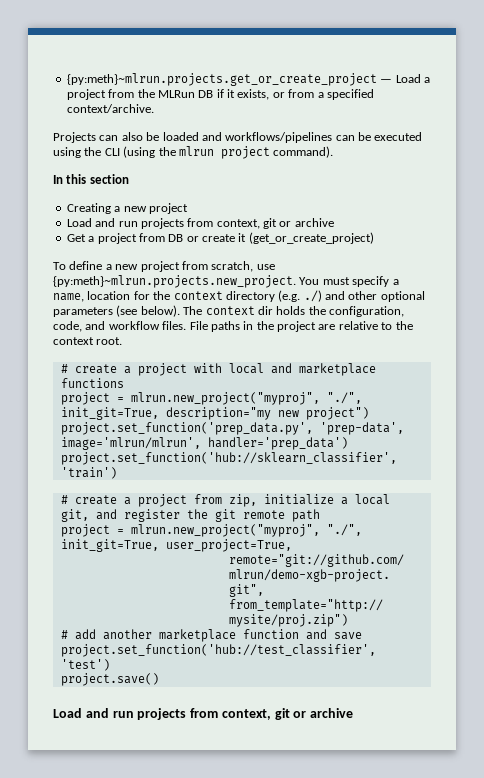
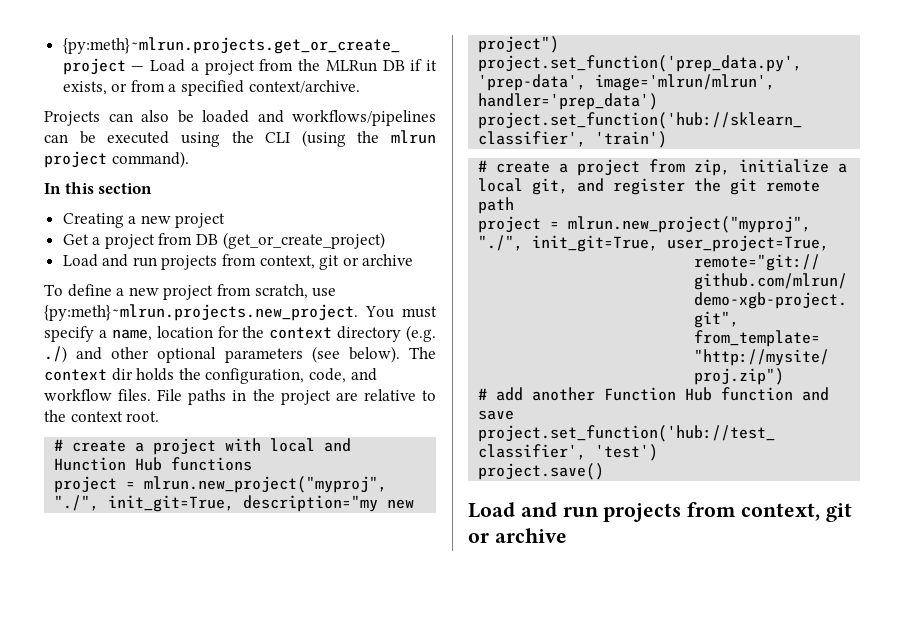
  Creating a new project
+ Get a project from DB (get_or_create_project)
  Load and run projects from context, git or archive
- Get a project from DB or create it (get_or_create_project)
- # create a project with local and marketplace functions
+ # create a project with local and Hunction Hub functions
- # add another marketplace function and save
+ # add another Function Hub function and save

